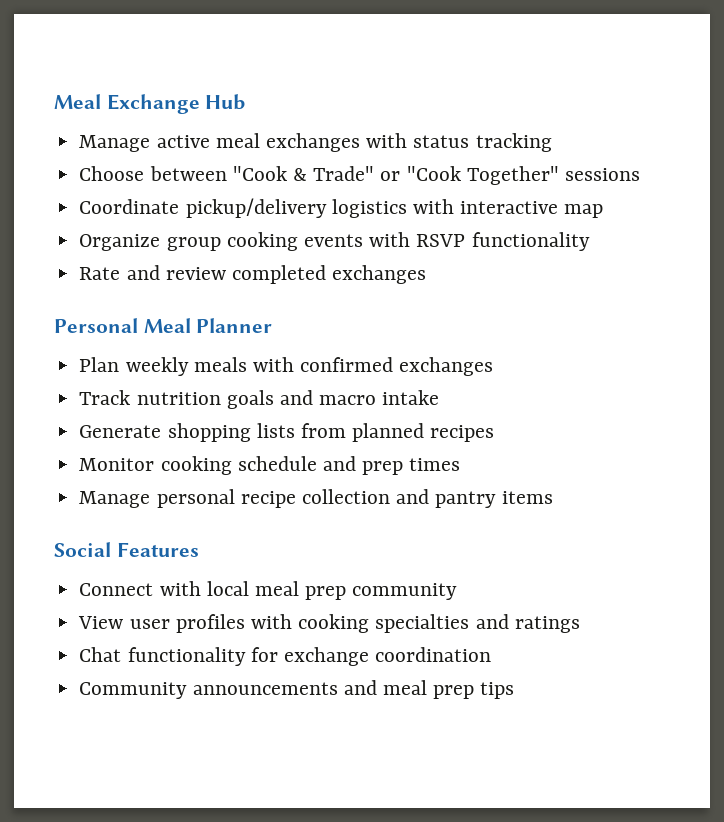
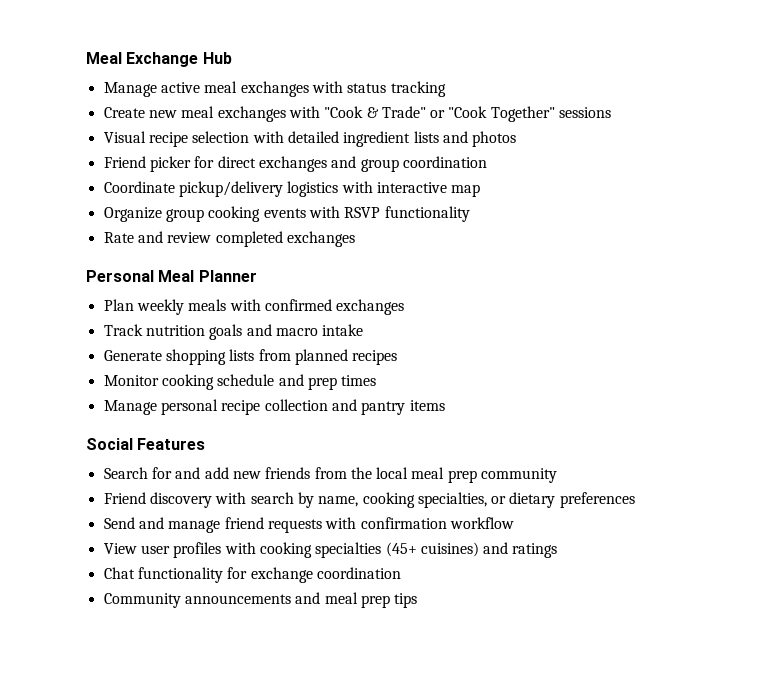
- Choose between "Cook & Trade" or "Cook Together" sessions
+ Create new meal exchanges with "Cook & Trade" or "Cook Together" sessions
+ Visual recipe selection with detailed ingredient lists and photos
+ Friend picker for direct exchanges and group coordination
- Connect with local meal prep community
+ Search for and add new friends from the local meal prep community
+ Friend discovery with search by name, cooking specialties, or dietary preferences
+ Send and manage friend requests with confirmation workflow
- View user profiles with cooking specialties and ratings
+ View user profiles with cooking specialties (45+ cuisines) and ratings

